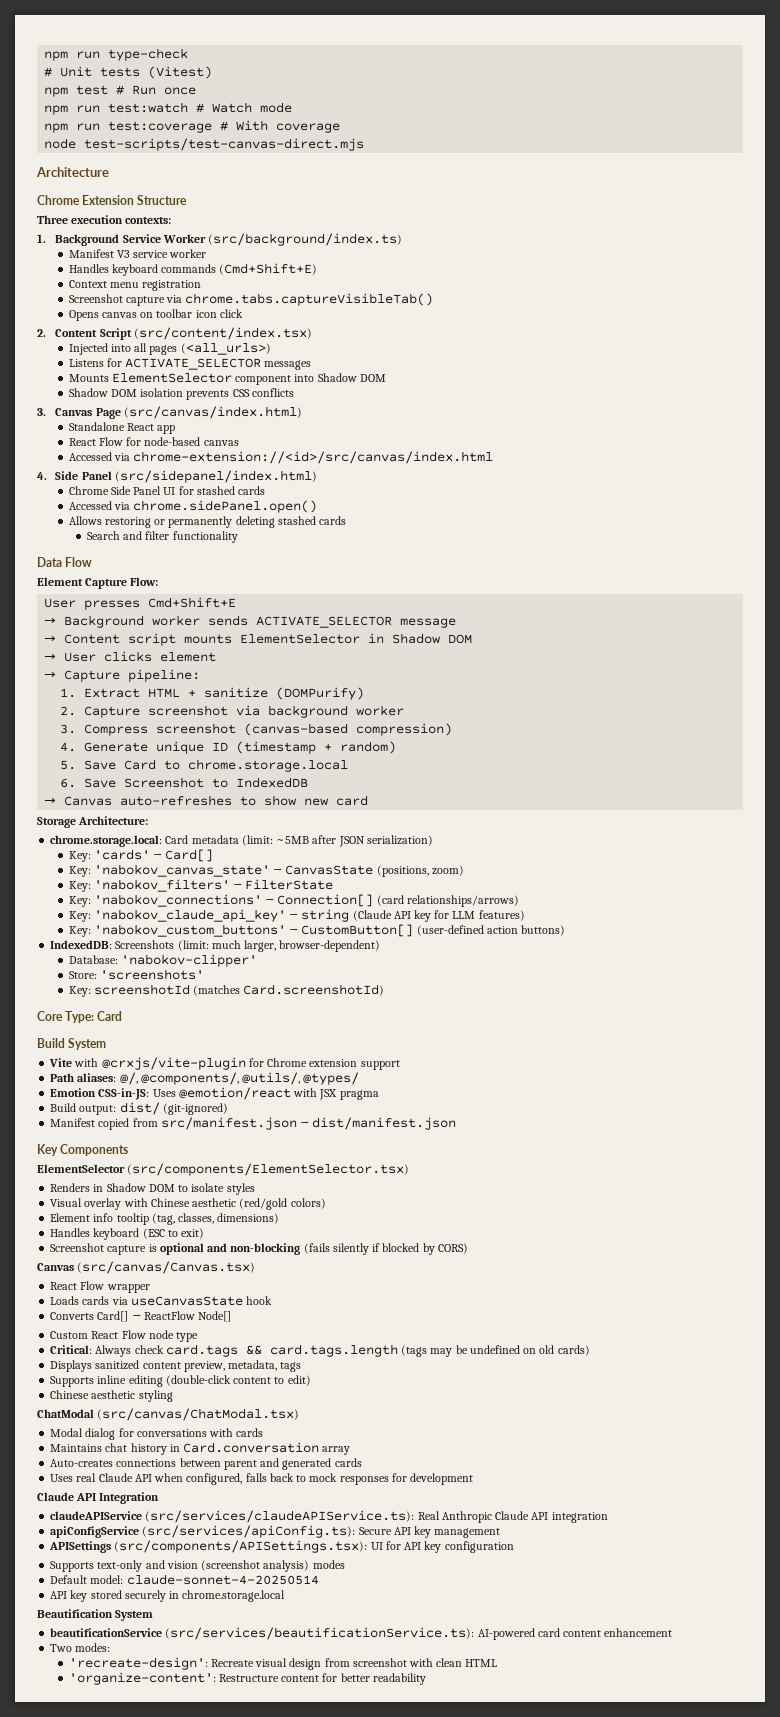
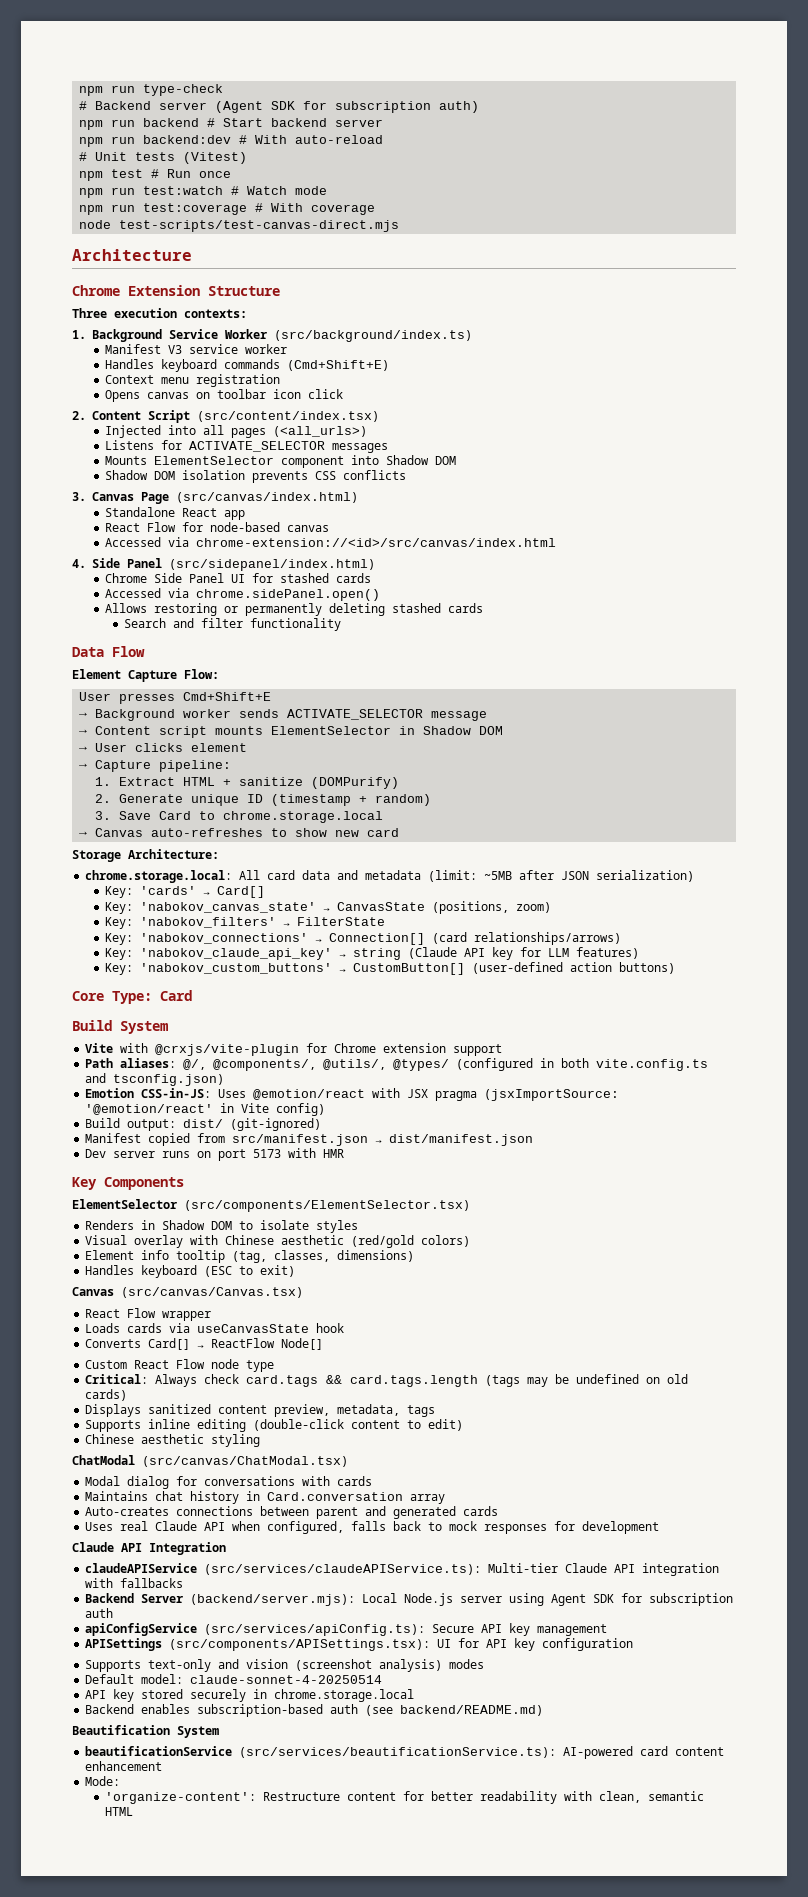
+ # Backend server (Agent SDK for subscription auth)
+ npm run backend # Start backend server
+ npm run backend:dev # With auto-reload
- Screenshot capture via chrome.tabs.captureVisibleTab()
- 2. Capture screenshot via background worker
- 3. Compress screenshot (canvas-based compression)
- 4. Generate unique ID (timestamp + random)
+ 2. Generate unique ID (timestamp + random)
- 5. Save Card to chrome.storage.local
+ 3. Save Card to chrome.storage.local
- 6. Save Screenshot to IndexedDB
- chrome.storage.local: Card metadata (limit: ~5MB after JSON serialization)
+ chrome.storage.local: All card data and metadata (limit: ~5MB after JSON serialization)
- IndexedDB: Screenshots (limit: much larger, browser-dependent)
- Database: 'nabokov-clipper'
- Store: 'screenshots'
- Key: screenshotId (matches Card.screenshotId)
- Path aliases: @/, @components/, @utils/, @types/
+ Path aliases: @/, @components/, @utils/, @types/ (configured in both vite.config.ts and tsconfig.json)
- Emotion CSS-in-JS: Uses @emotion/react with JSX pragma
+ Emotion CSS-in-JS: Uses @emotion/react with JSX pragma (jsxImportSource: '@emotion/react' in Vite config)
+ Dev server runs on port 5173 with HMR
- Screenshot capture is optional and non-blocking (fails silently if blocked by CORS)
- claudeAPIService (src/services/claudeAPIService.ts): Real Anthropic Claude API integration
+ claudeAPIService (src/services/claudeAPIService.ts): Multi-tier Claude API integration with fallbacks
+ Backend Server (backend/server.mjs): Local Node.js server using Agent SDK for subscription auth
+ Backend enables subscription-based auth (see backend/README.md)
- Two modes:
- 'recreate-design': Recreate visual design from screenshot with clean HTML
+ Mode:
- 'organize-content': Restructure content for better readability
+ 'organize-content': Restructure content for better readability with clean, semantic HTML

